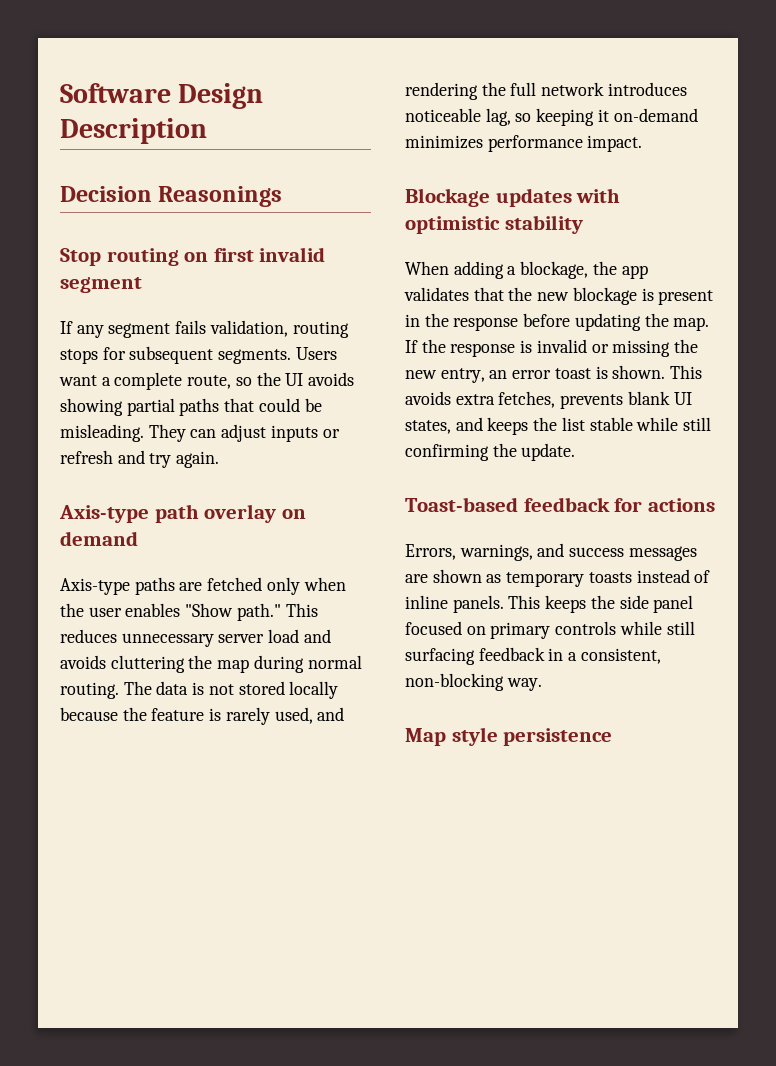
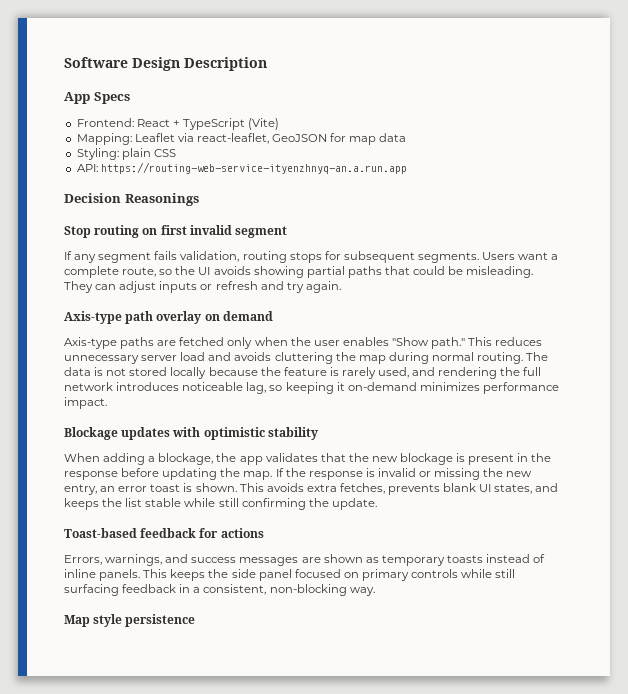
+ App Specs
+ Frontend: React + TypeScript (Vite)
+ Mapping: Leaflet via react-leaflet, GeoJSON for map data
+ Styling: plain CSS
+ API: https://routing-web-service-ityenzhnyq-an.a.run.app

